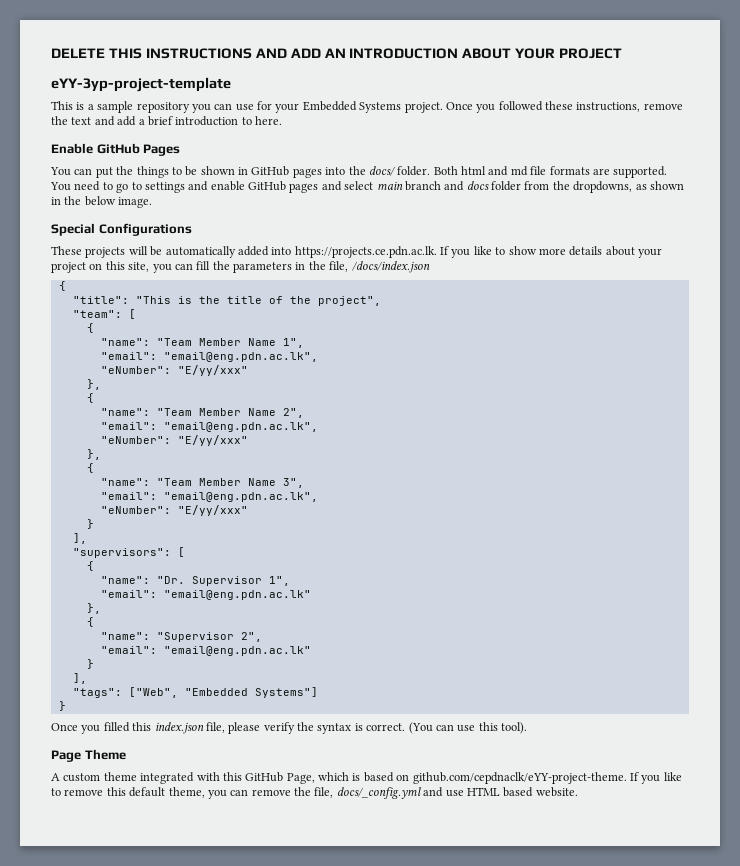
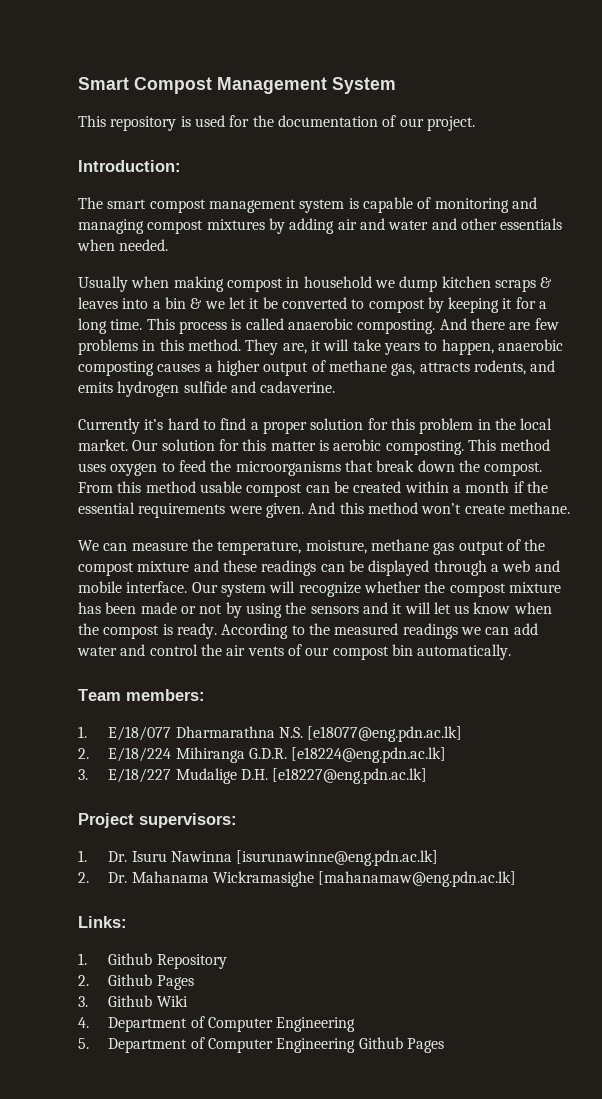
- DELETE THIS INSTRUCTIONS AND ADD AN INTRODUCTION ABOUT YOUR PROJECT
- eYY-3yp-project-template
- This is a sample repository you can use for your Embedded Systems project. Once you followed these instructions, remove the text and add a brief introduction to here.
- Enable GitHub Pages
- You can put the things to be shown in GitHub pages into the docs/ folder. Both html and md file formats are supported. You need to go to settings and enable GitHub pages and select main branch and docs folder from the dropdowns, as shown in the below image.
- Special Configurations
- These projects will be automatically added into https://projects.ce.pdn.ac.lk. If you like to show more details about your project on this site, you can fill the parameters in the file, /docs/index.json
- {
- "title": "This is the title of the project",
- "team": [
- {
- "name": "Team Member Name 1",
- "email": "email@eng.pdn.ac.lk",
- "eNumber": "E/yy/xxx"
- },
- {
- "name": "Team Member Name 2",
- "email": "email@eng.pdn.ac.lk",
- "eNumber": "E/yy/xxx"
- },
- {
- "name": "Team Member Name 3",
- "email": "email@eng.pdn.ac.lk",
- "eNumber": "E/yy/xxx"
- }
- ],
- "supervisors": [
- {
- "name": "Dr. Supervisor 1",
- "email": "email@eng.pdn.ac.lk"
- },
- {
- "name": "Supervisor 2",
- "email": "email@eng.pdn.ac.lk"
- }
- ],
- "tags": ["Web", "Embedded Systems"]
- }
- Once you filled this index.json file, please verify the syntax is correct. (You can use this tool).
- Page Theme
- A custom theme integrated with this GitHub Page, which is based on github.com/cepdnaclk/eYY-project-theme. If you like to remove this default theme, you can remove the file, docs/_config.yml and use HTML based website.
+ Smart Compost Management System
+ This repository is used for the documentation of our project.
+ Introduction:
+ The smart compost management system is capable of monitoring and managing compost mixtures by adding air and water and other essentials when needed.
+ Usually when making compost in household we dump kitchen scraps & leaves into a bin & we let it be converted to compost by keeping it for a long time. This process is called anaerobic composting. And there are few problems in this method. They are, it will take years to happen, anaerobic composting causes a higher output of methane gas, attracts rodents, and emits hydrogen sulfide and cadaverine.
+ Currently it’s hard to find a proper solution for this problem in the local market. Our solution for this matter is aerobic composting. This method uses oxygen to feed the microorganisms that break down the compost. From this method usable compost can be created within a month if the essential requirements were given. And this method won’t create methane.
+ We can measure the temperature, moisture, methane gas output of the compost mixture and these readings can be displayed through a web and mobile interface. Our system will recognize whether the compost mixture has been made or not by using the sensors and it will let us know when the compost is ready. According to the measured readings we can add water and control the air vents of our compost bin automatically.
+ Team members:
+ 1. E/18/077 Dharmarathna N.S. [e18077@eng.pdn.ac.lk]
+ 2. E/18/224 Mihiranga G.D.R. [e18224@eng.pdn.ac.lk]
+ 3. E/18/227 Mudalige D.H. [e18227@eng.pdn.ac.lk]
+ Project supervisors:
+ 1. Dr. Isuru Nawinna [isurunawinne@eng.pdn.ac.lk]
+ 2. Dr. Mahanama Wickramasighe [mahanamaw@eng.pdn.ac.lk]
+ Links:
+ 1. Github Repository
+ 2. Github Pages
+ 3. Github Wiki
+ 4. Department of Computer Engineering
+ 5. Department of Computer Engineering Github Pages

